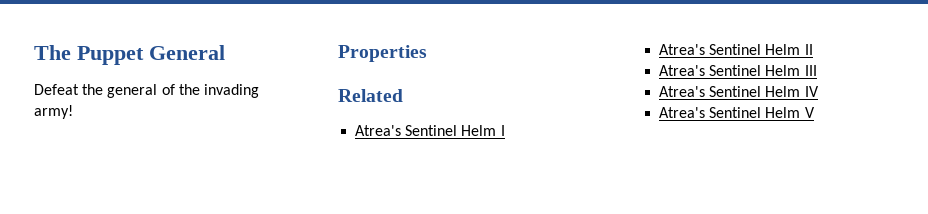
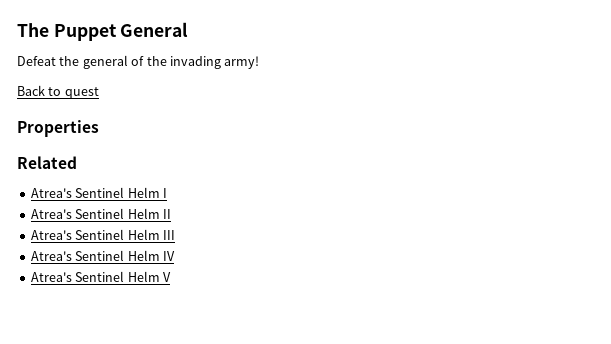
+ Back to quest

